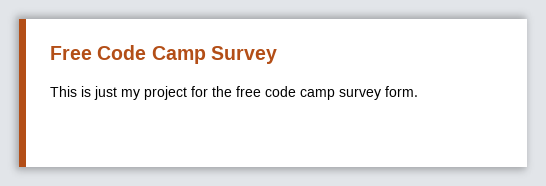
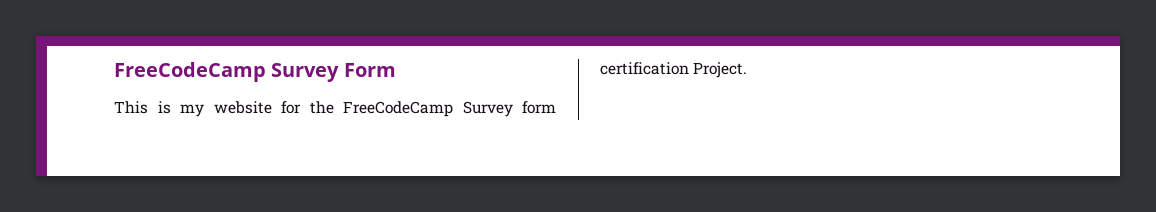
- Free Code Camp Survey
+ FreeCodeCamp Survey Form
- This is just my project for the free code camp survey form.
+ This is my website for the FreeCodeCamp Survey form certification Project.

